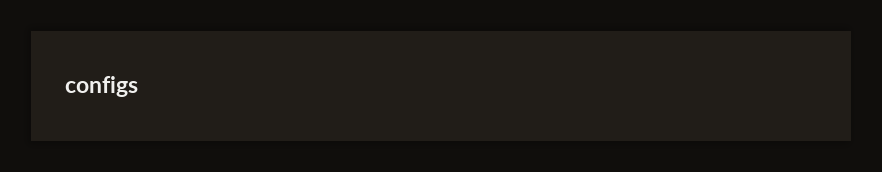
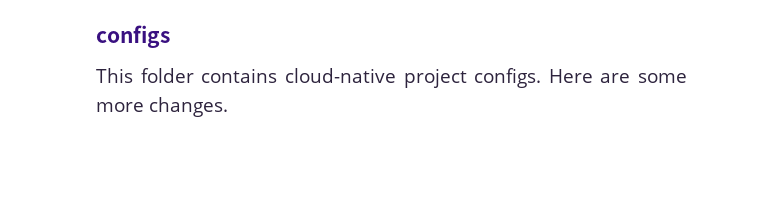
+ This folder contains cloud-native project configs. Here are some more changes.

